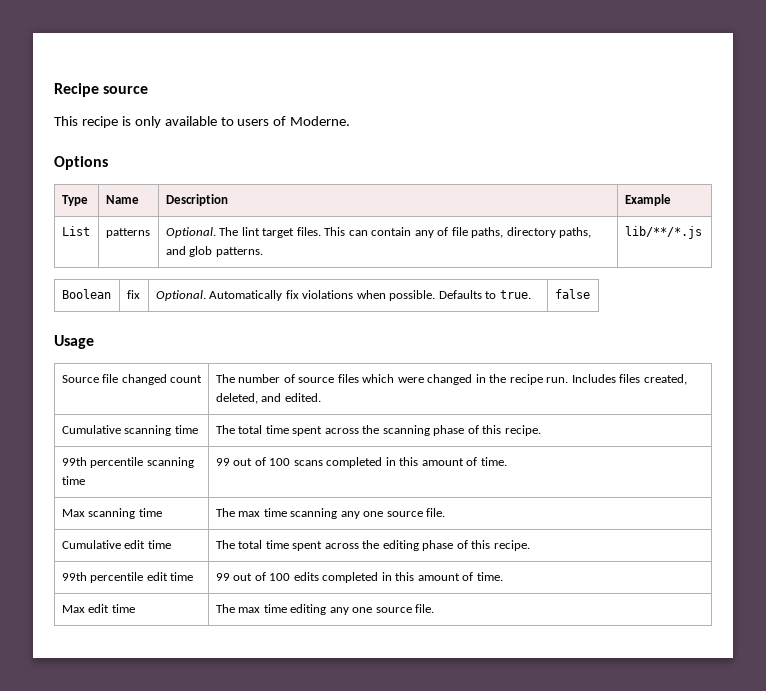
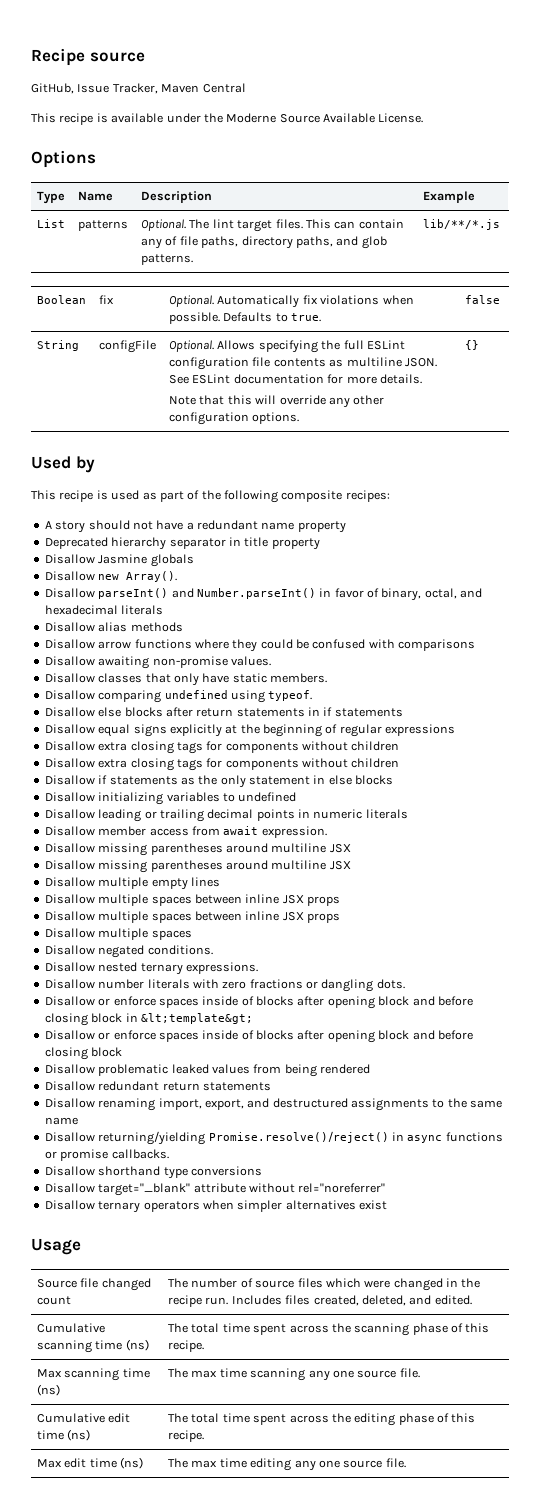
- This recipe is only available to users of Moderne.
+ GitHub, Issue Tracker, Maven Central
+ This recipe is available under the Moderne Source Available License.
+ String | configFile | Optional. Allows specifying the full ESLint configuration file contents as multiline JSON. See ESLint documentation for more details.
+ Note that this will override any other configuration options. | {}
+ Used by
+ This recipe is used as part of the following composite recipes:
+ A story should not have a redundant name property
+ Deprecated hierarchy separator in title property
+ Disallow Jasmine globals
+ Disallow new Array().
+ Disallow parseInt() and Number.parseInt() in favor of binary, octal, and hexadecimal literals
+ Disallow alias methods
+ Disallow arrow functions where they could be confused with comparisons
+ Disallow awaiting non-promise values.
+ Disallow classes that only have static members.
+ Disallow comparing undefined using typeof.
+ Disallow else blocks after return statements in if statements
+ Disallow equal signs explicitly at the beginning of regular expressions
+ Disallow extra closing tags for components without children
+ Disallow extra closing tags for components without children
+ Disallow if statements as the only statement in else blocks
+ Disallow initializing variables to undefined
+ Disallow leading or trailing decimal points in numeric literals
+ Disallow member access from await expression.
+ Disallow missing parentheses around multiline JSX
+ Disallow missing parentheses around multiline JSX
+ Disallow multiple empty lines
+ Disallow multiple spaces between inline JSX props
+ Disallow multiple spaces between inline JSX props
+ Disallow multiple spaces
+ Disallow negated conditions.
+ Disallow nested ternary expressions.
+ Disallow number literals with zero fractions or dangling dots.
+ Disallow or enforce spaces inside of blocks after opening block and before closing block in &lt;template&gt;
+ Disallow or enforce spaces inside of blocks after opening block and before closing block
+ Disallow problematic leaked values from being rendered
+ Disallow redundant return statements
+ Disallow renaming import, export, and destructured assignments to the same name
+ Disallow returning/yielding Promise.resolve()/reject() in async functions or promise callbacks.
+ Disallow shorthand type conversions
+ Disallow target="_blank" attribute without rel="noreferrer"
+ Disallow ternary operators when simpler alternatives exist
- Cumulative scanning time | The total time spent across the scanning phase of this recipe.
+ Cumulative scanning time (ns) | The total time spent across the scanning phase of this recipe.
- 99th percentile scanning time | 99 out of 100 scans completed in this amount of time.
- Max scanning time | The max time scanning any one source file.
+ Max scanning time (ns) | The max time scanning any one source file.
- Cumulative edit time | The total time spent across the editing phase of this recipe.
+ Cumulative edit time (ns) | The total time spent across the editing phase of this recipe.
- 99th percentile edit time | 99 out of 100 edits completed in this amount of time.
- Max edit time | The max time editing any one source file.
+ Max edit time (ns) | The max time editing any one source file.

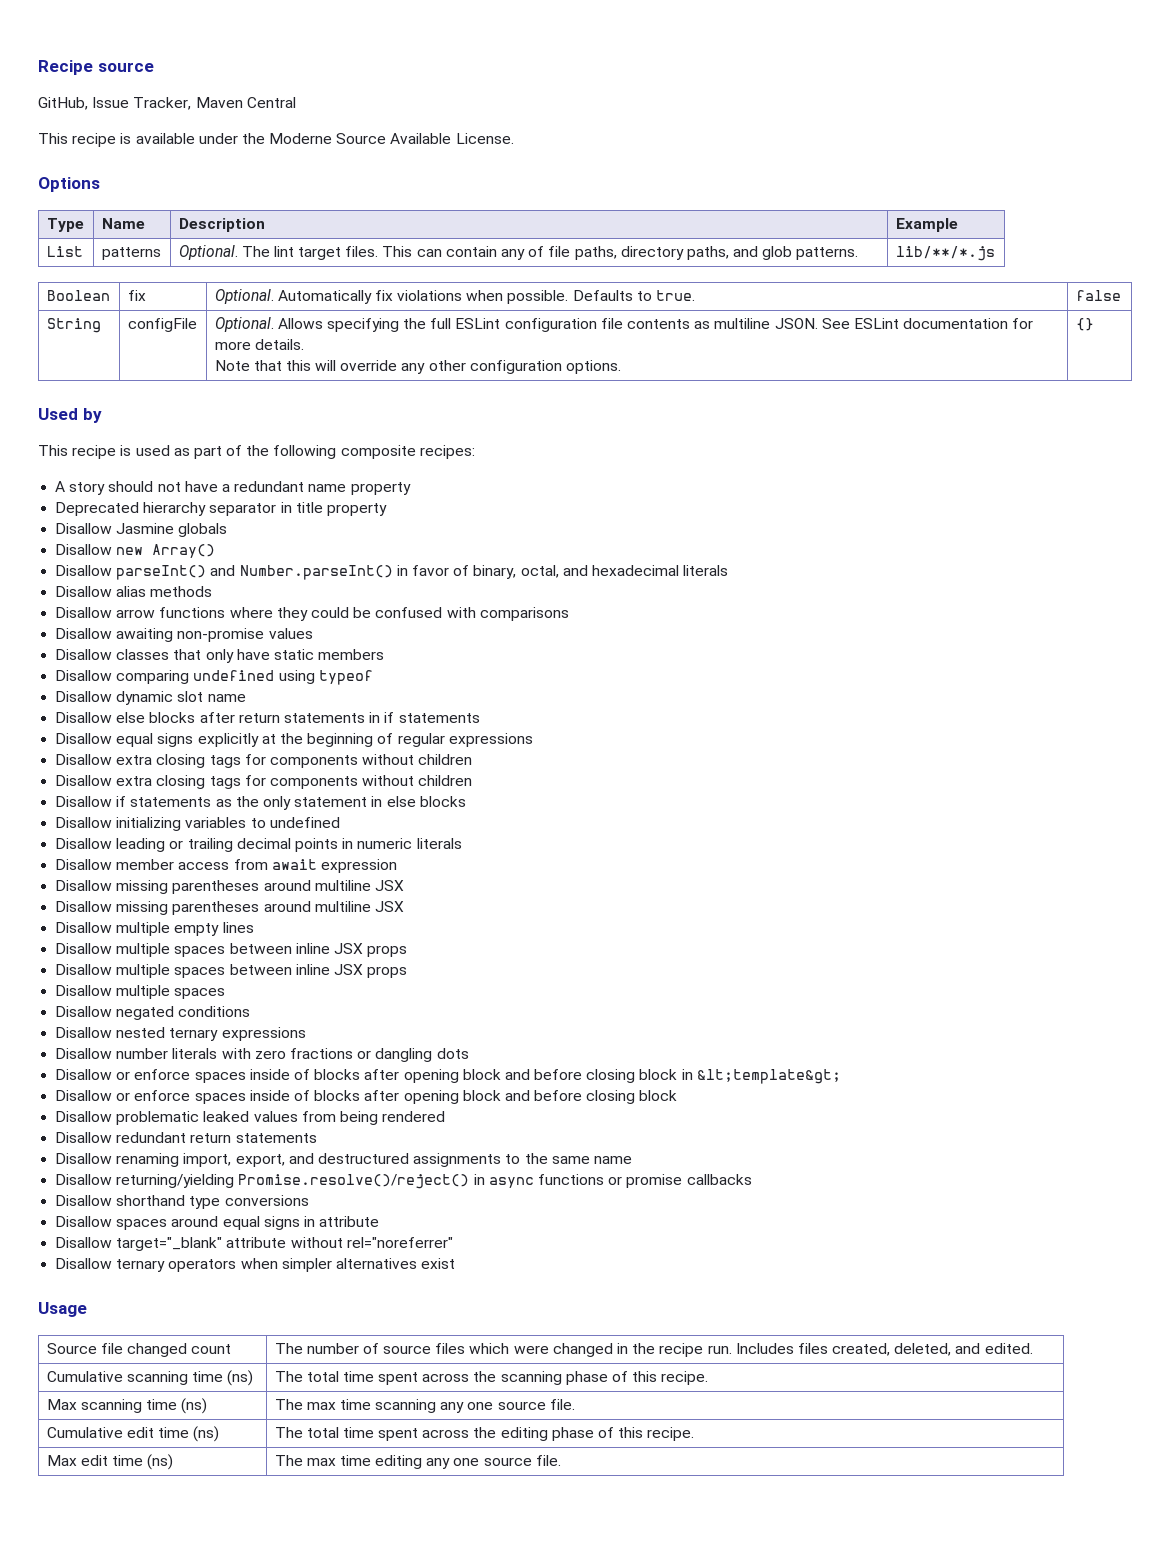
- Disallow new Array().
+ Disallow new Array()
- Disallow awaiting non-promise values.
+ Disallow awaiting non-promise values
- Disallow classes that only have static members.
+ Disallow classes that only have static members
- Disallow comparing undefined using typeof.
+ Disallow comparing undefined using typeof
+ Disallow dynamic slot name
- Disallow member access from await expression.
+ Disallow member access from await expression
- Disallow negated conditions.
+ Disallow negated conditions
- Disallow nested ternary expressions.
+ Disallow nested ternary expressions
- Disallow number literals with zero fractions or dangling dots.
+ Disallow number literals with zero fractions or dangling dots
- Disallow returning/yielding Promise.resolve()/reject() in async functions or promise callbacks.
+ Disallow returning/yielding Promise.resolve()/reject() in async functions or promise callbacks
+ Disallow spaces around equal signs in attribute

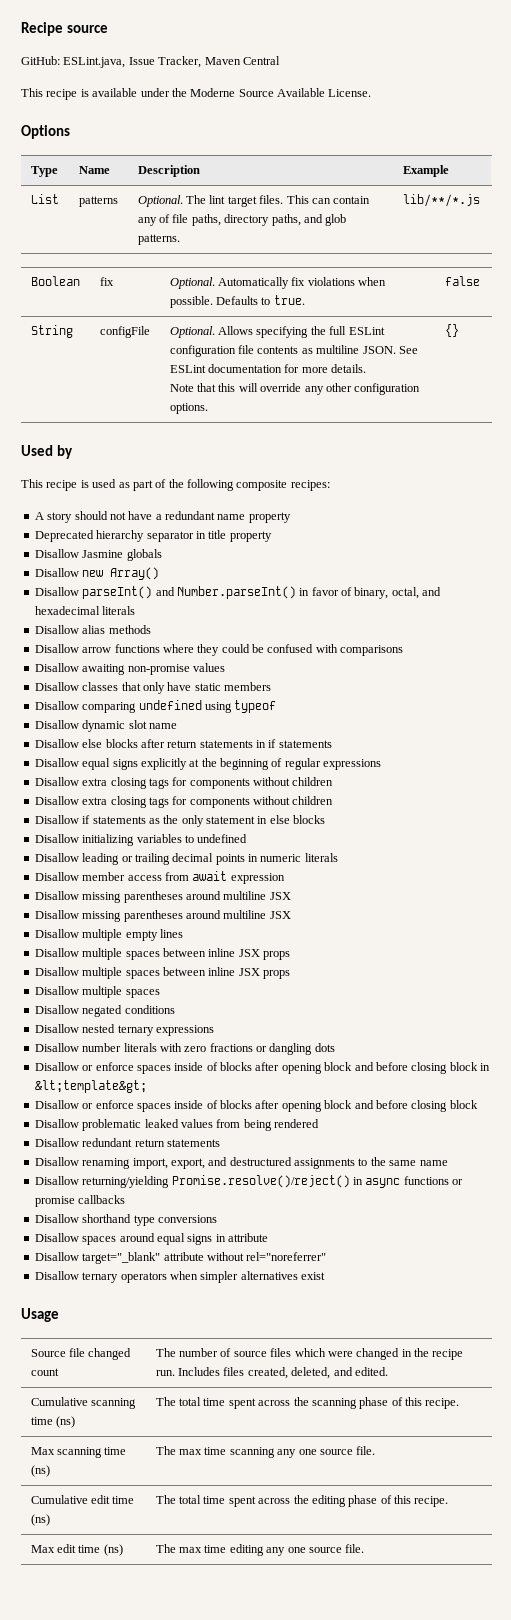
- GitHub, Issue Tracker, Maven Central
+ GitHub: ESLint.java, Issue Tracker, Maven Central

